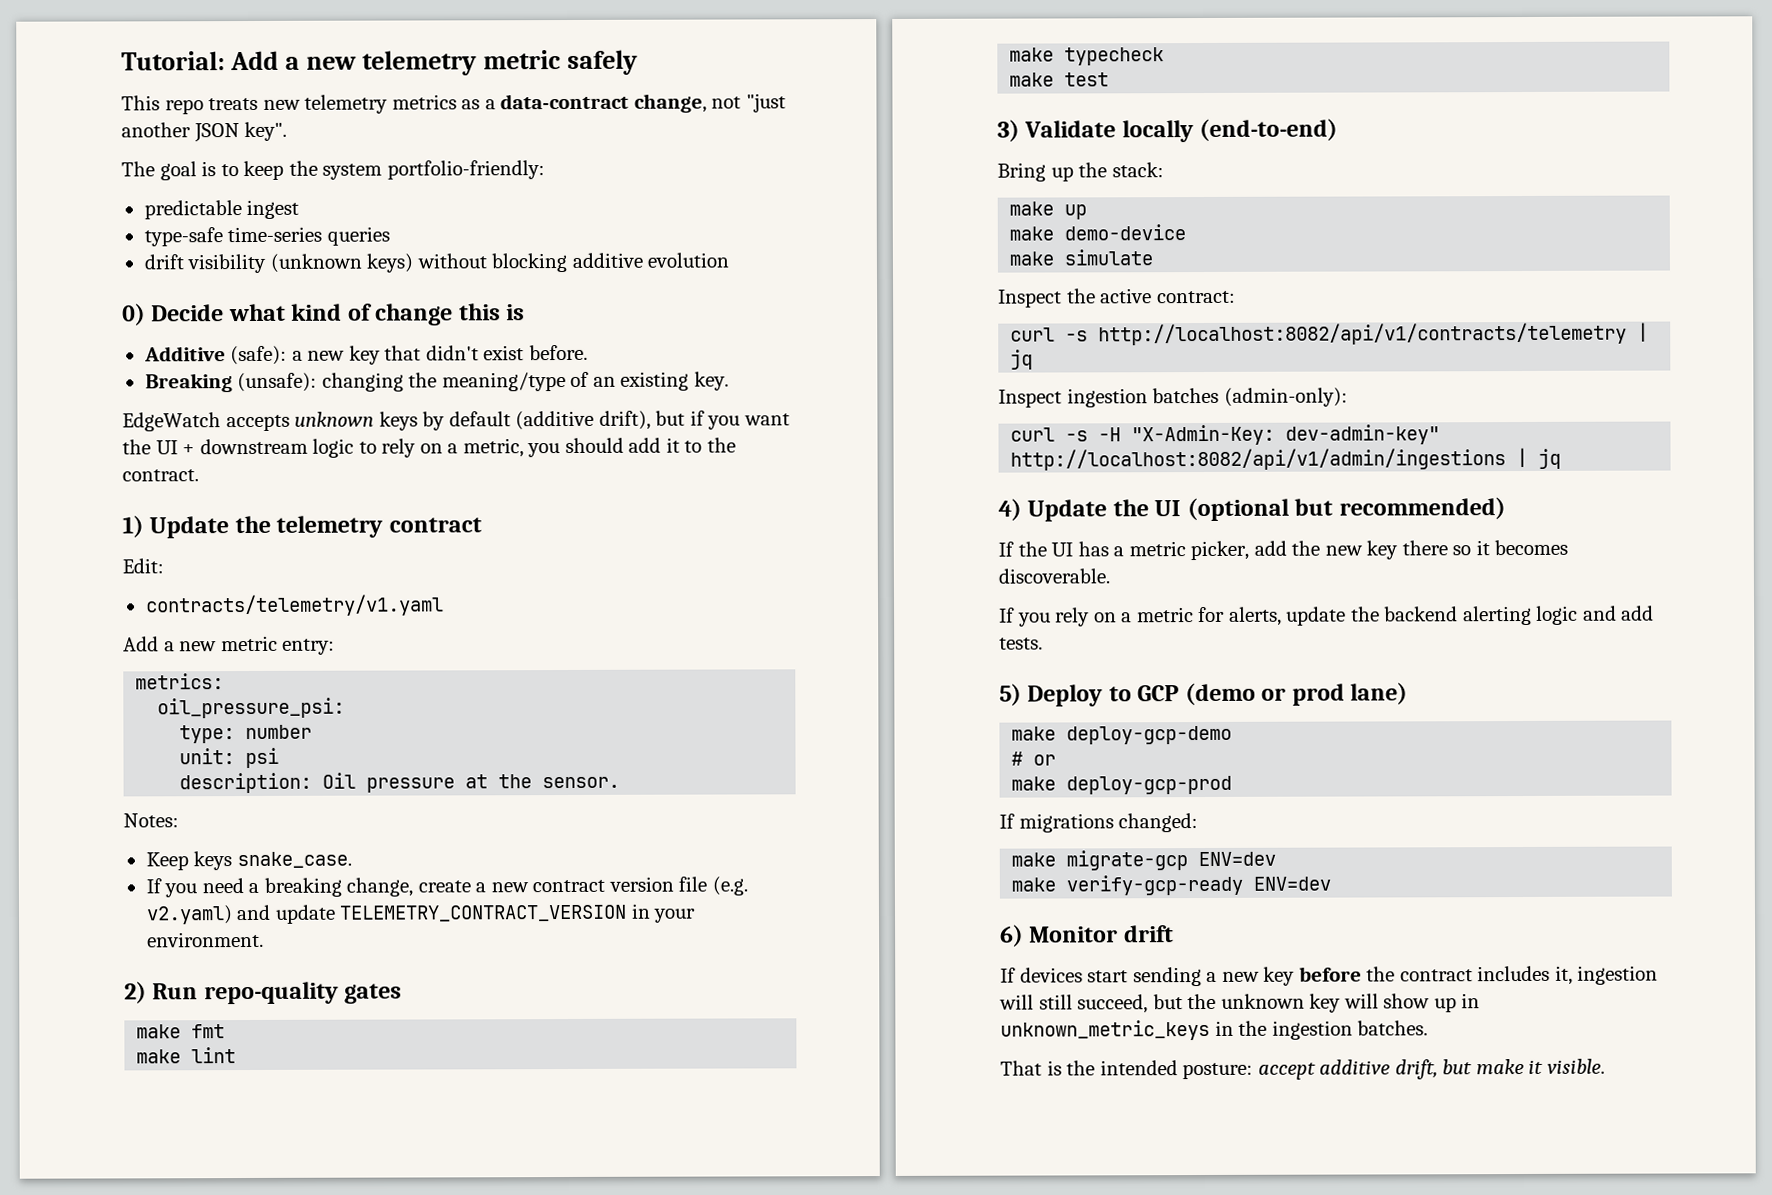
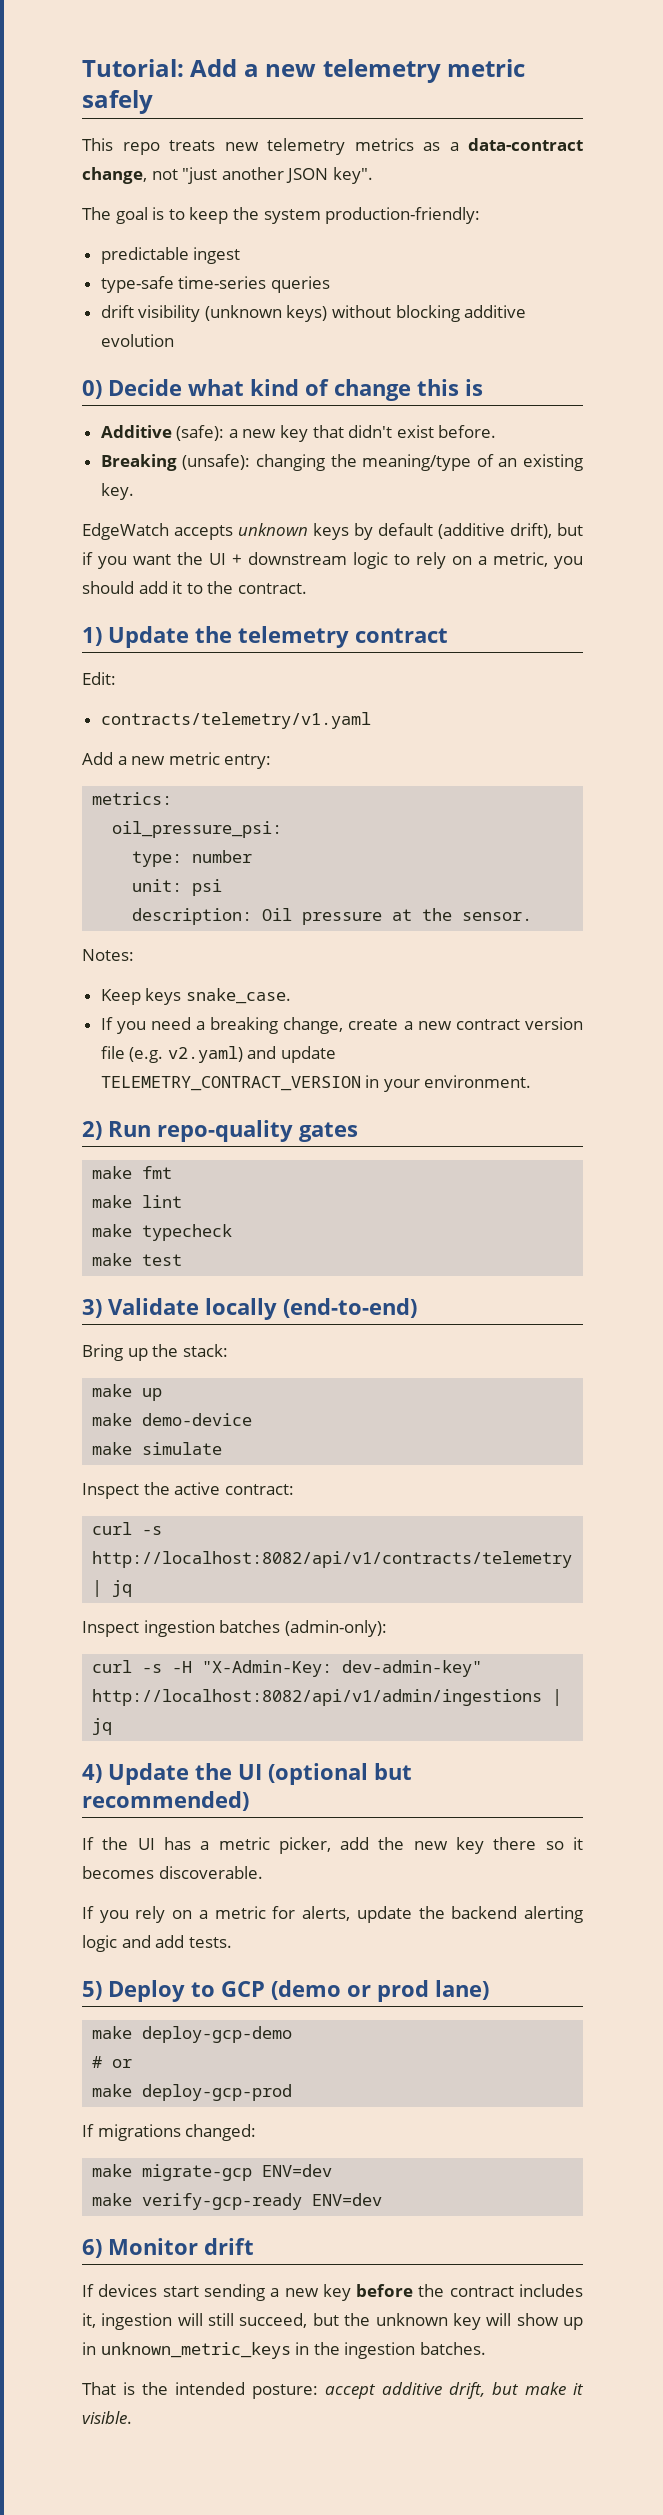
- The goal is to keep the system portfolio-friendly:
+ The goal is to keep the system production-friendly:

